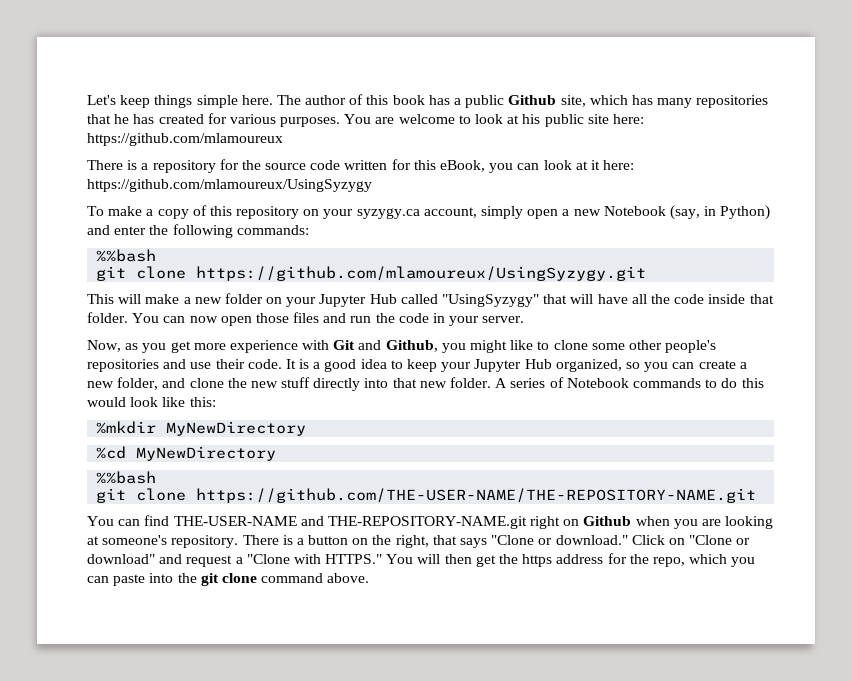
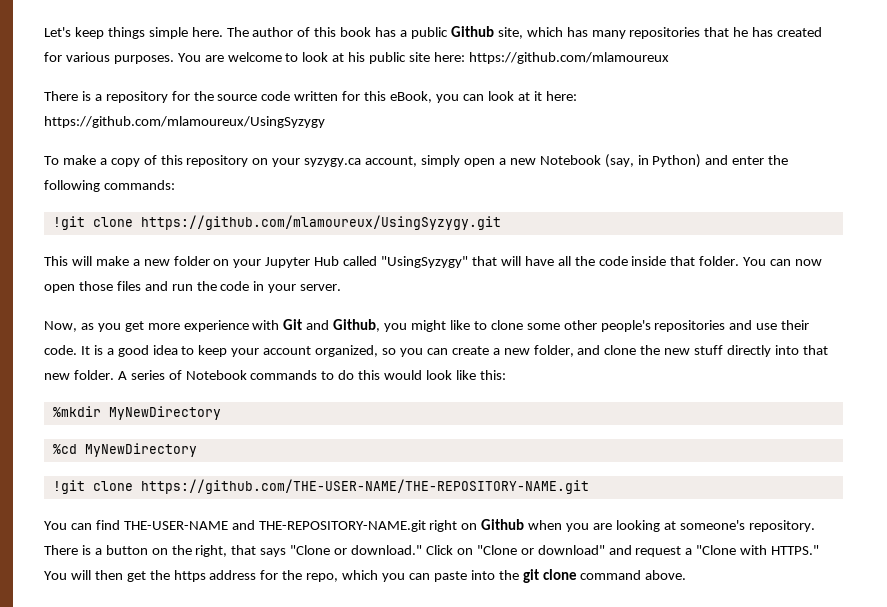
  To make a copy of this repository on your syzygy.ca account, simply open a new Notebook (say, in Python) and enter the following commands:
- %%bash
- git clone https://github.com/mlamoureux/UsingSyzygy.git
+ !git clone https://github.com/mlamoureux/UsingSyzygy.git
- It is a good idea to keep your Jupyter Hub organized, so you can create a new folder, and clone the new stuff directly into that new folder.
+ It is a good idea to keep your account organized, so you can create a new folder, and clone the new stuff directly into that new folder.
  %cd MyNewDirectory
- %%bash
- git clone https://github.com/THE-USER-NAME/THE-REPOSITORY-NAME.git
+ !git clone https://github.com/THE-USER-NAME/THE-REPOSITORY-NAME.git

